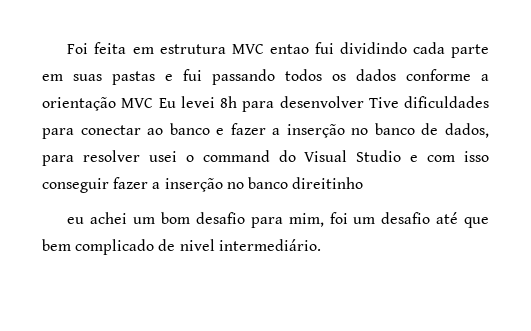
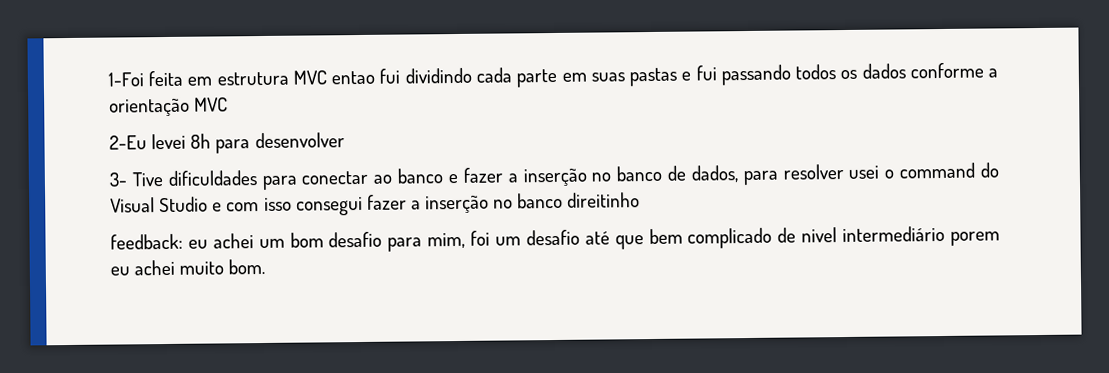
- Foi feita em estrutura MVC entao fui dividindo cada parte em suas pastas e fui passando todos os dados conforme a orientação MVC Eu levei 8h para desenvolver Tive dificuldades para conectar ao banco e fazer a inserção no banco de dados, para resolver usei o command do Visual Studio e com isso conseguir fazer a inserção no banco direitinho
+ 1-Foi feita em estrutura MVC entao fui dividindo cada parte em suas pastas e fui passando todos os dados conforme a orientação MVC
+ 2-Eu levei 8h para desenvolver
+ 3- Tive dificuldades para conectar ao banco e fazer a inserção no banco de dados, para resolver usei o command do Visual Studio e com isso consegui fazer a inserção no banco direitinho
- eu achei um bom desafio para mim, foi um desafio até que bem complicado de nivel intermediário.
+ feedback: eu achei um bom desafio para mim, foi um desafio até que bem complicado de nivel intermediário porem eu achei muito bom.

